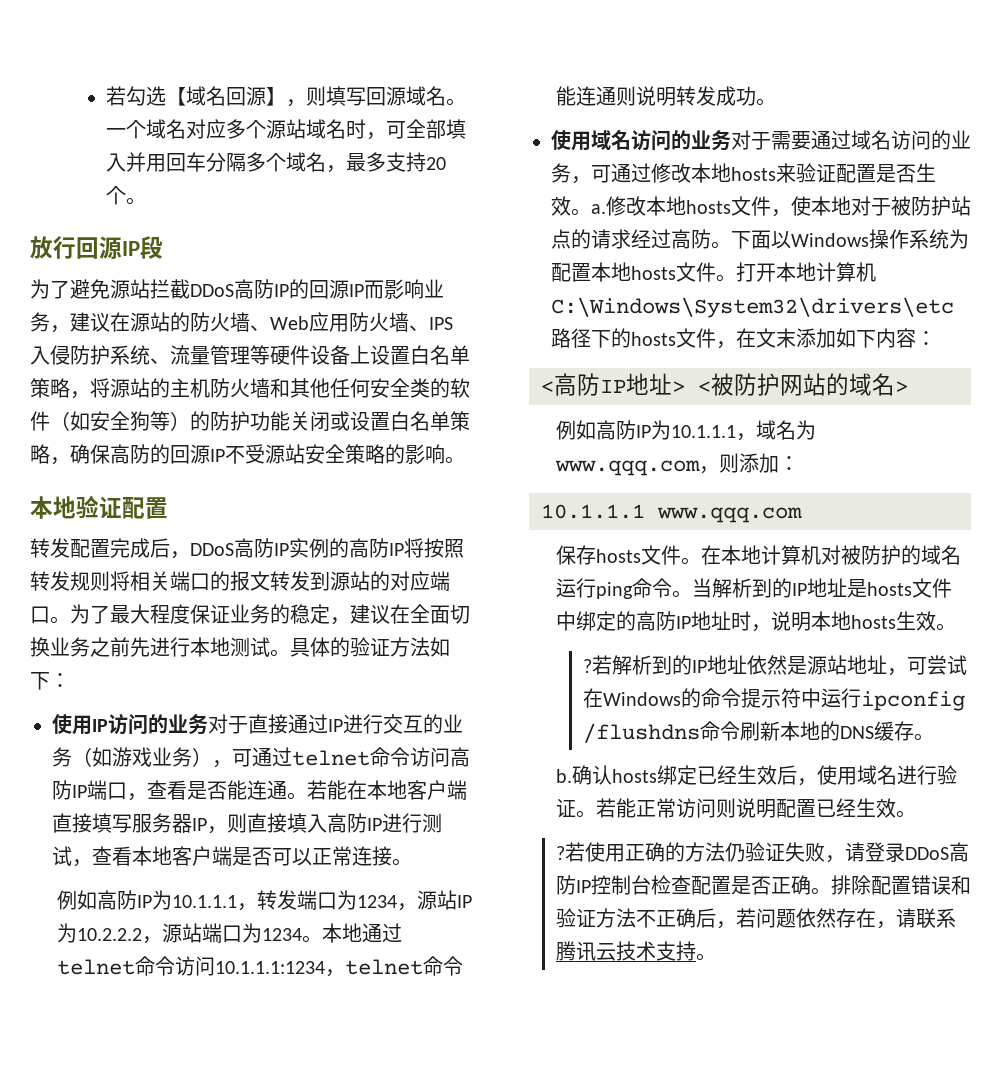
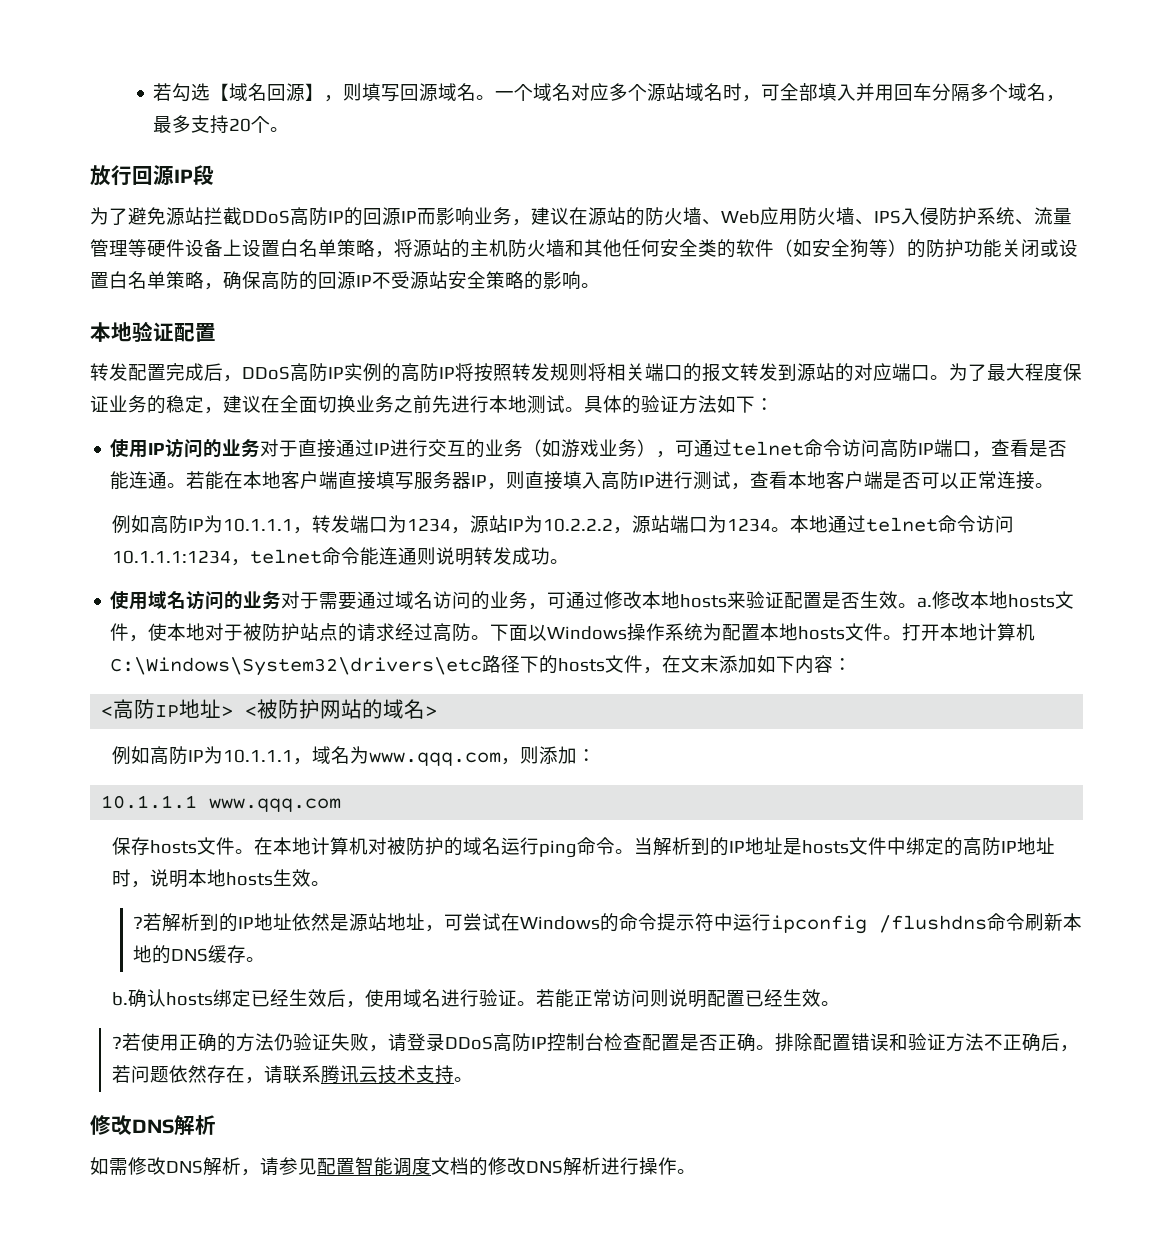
  排除配置错误和验证方法不正确后，若问题依然存在，请联系腾讯云技术支持。
+ 修改DNS解析
+ 如需修改DNS解析，请参见配置智能调度文档的修改DNS解析进行操作。

